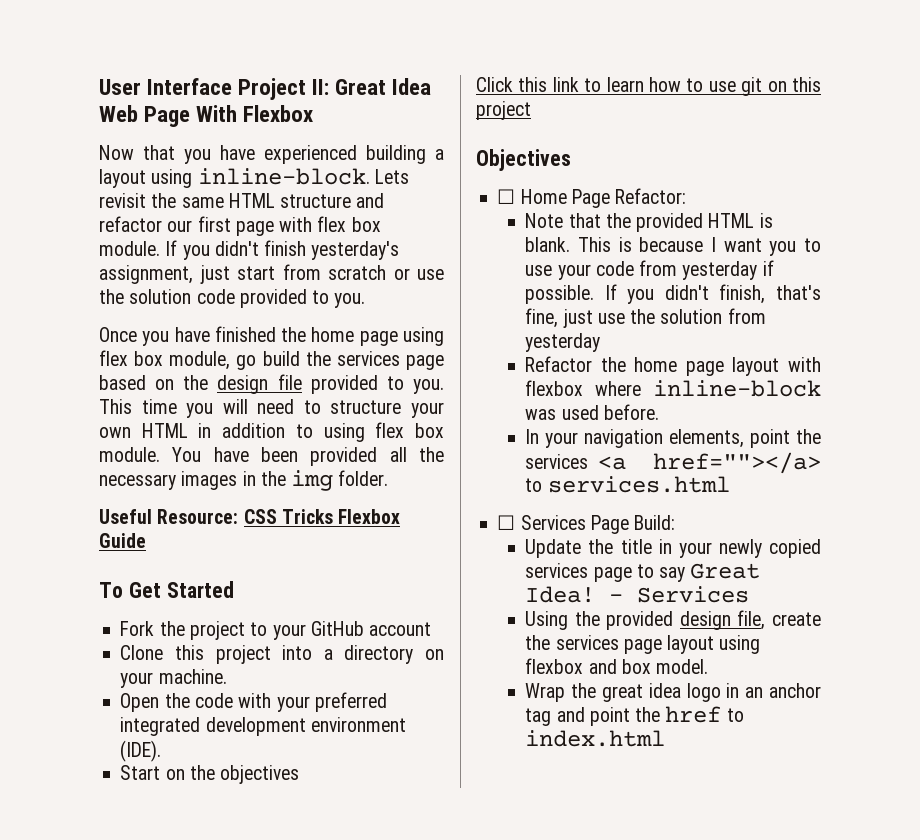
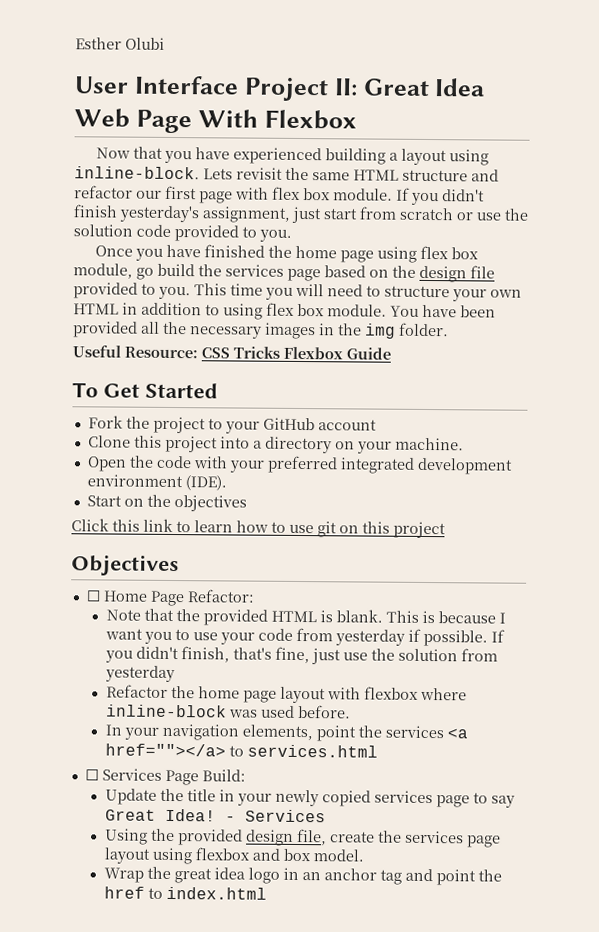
+ Esther Olubi

